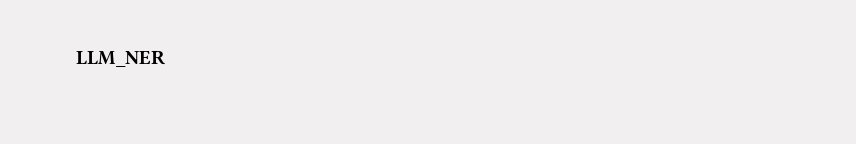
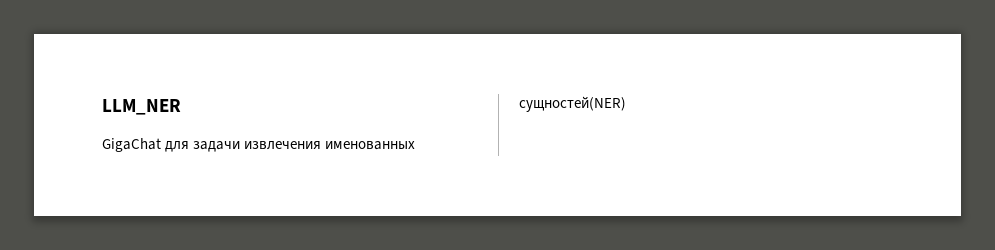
+ GigaChat для задачи извлечения именованных сущностей(NER)

